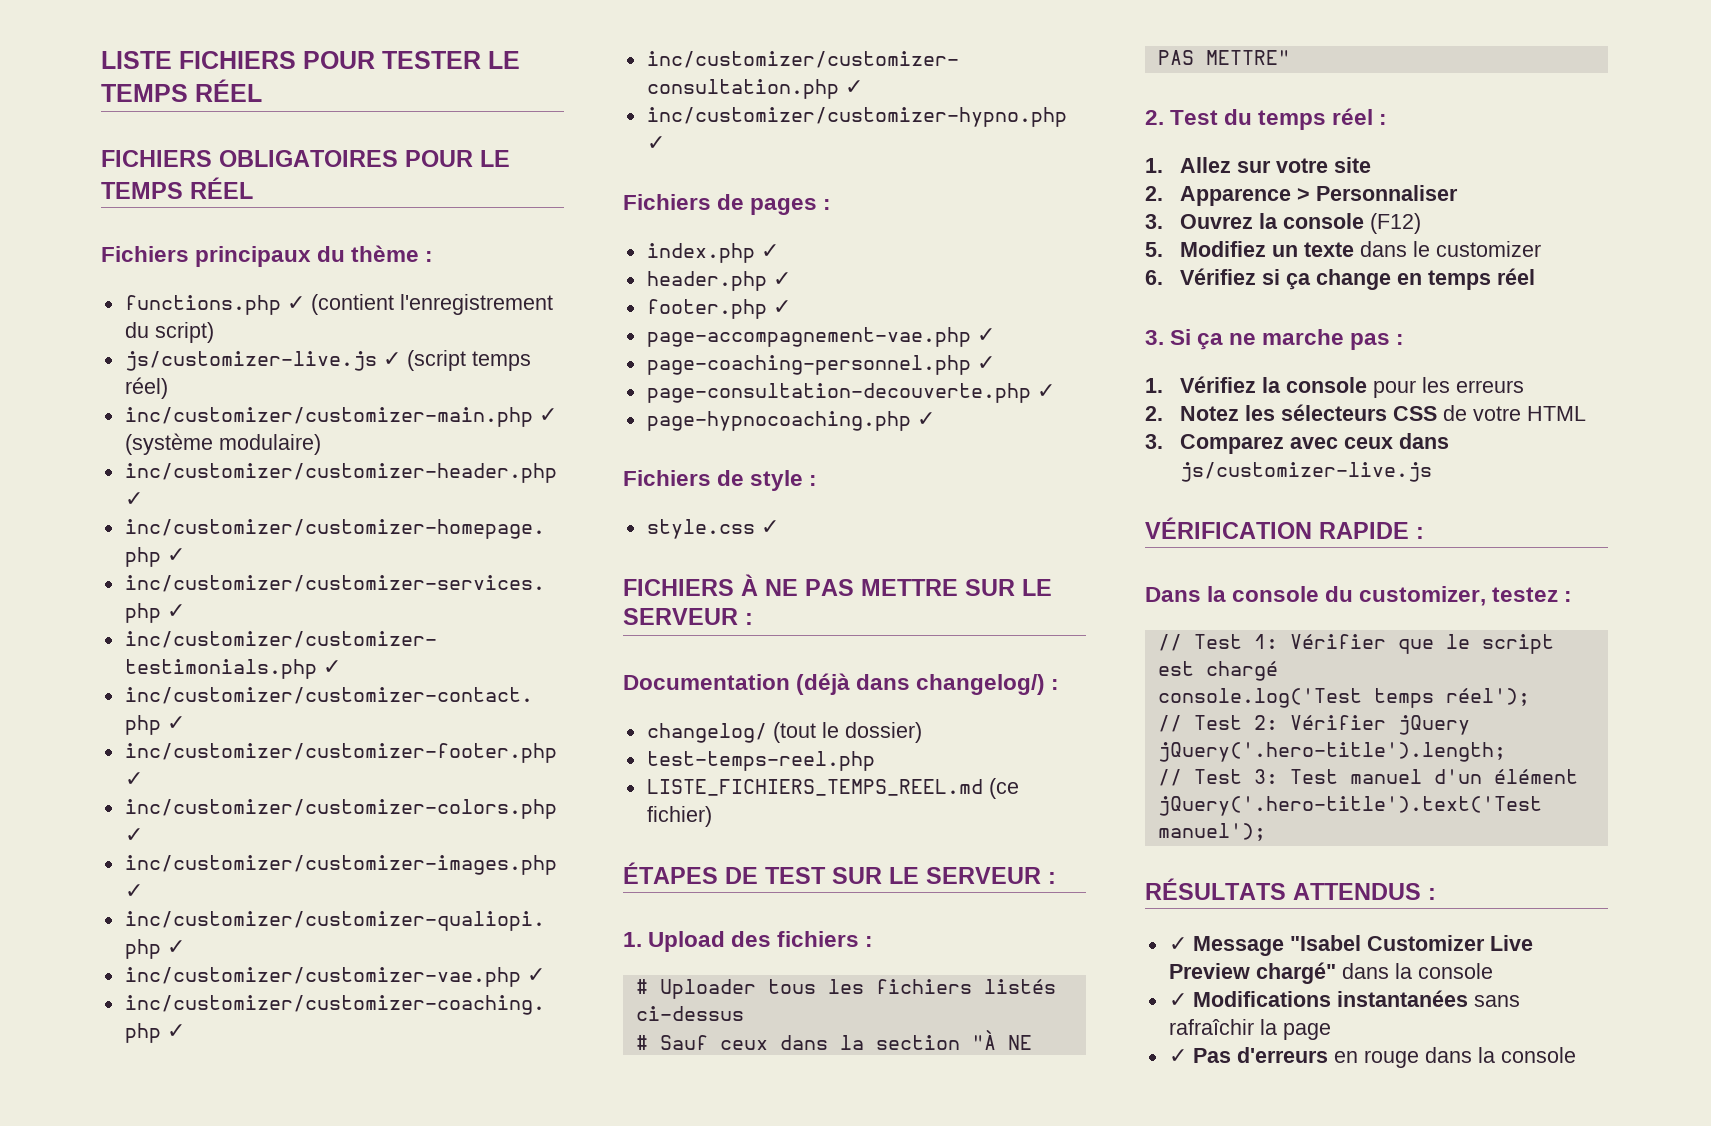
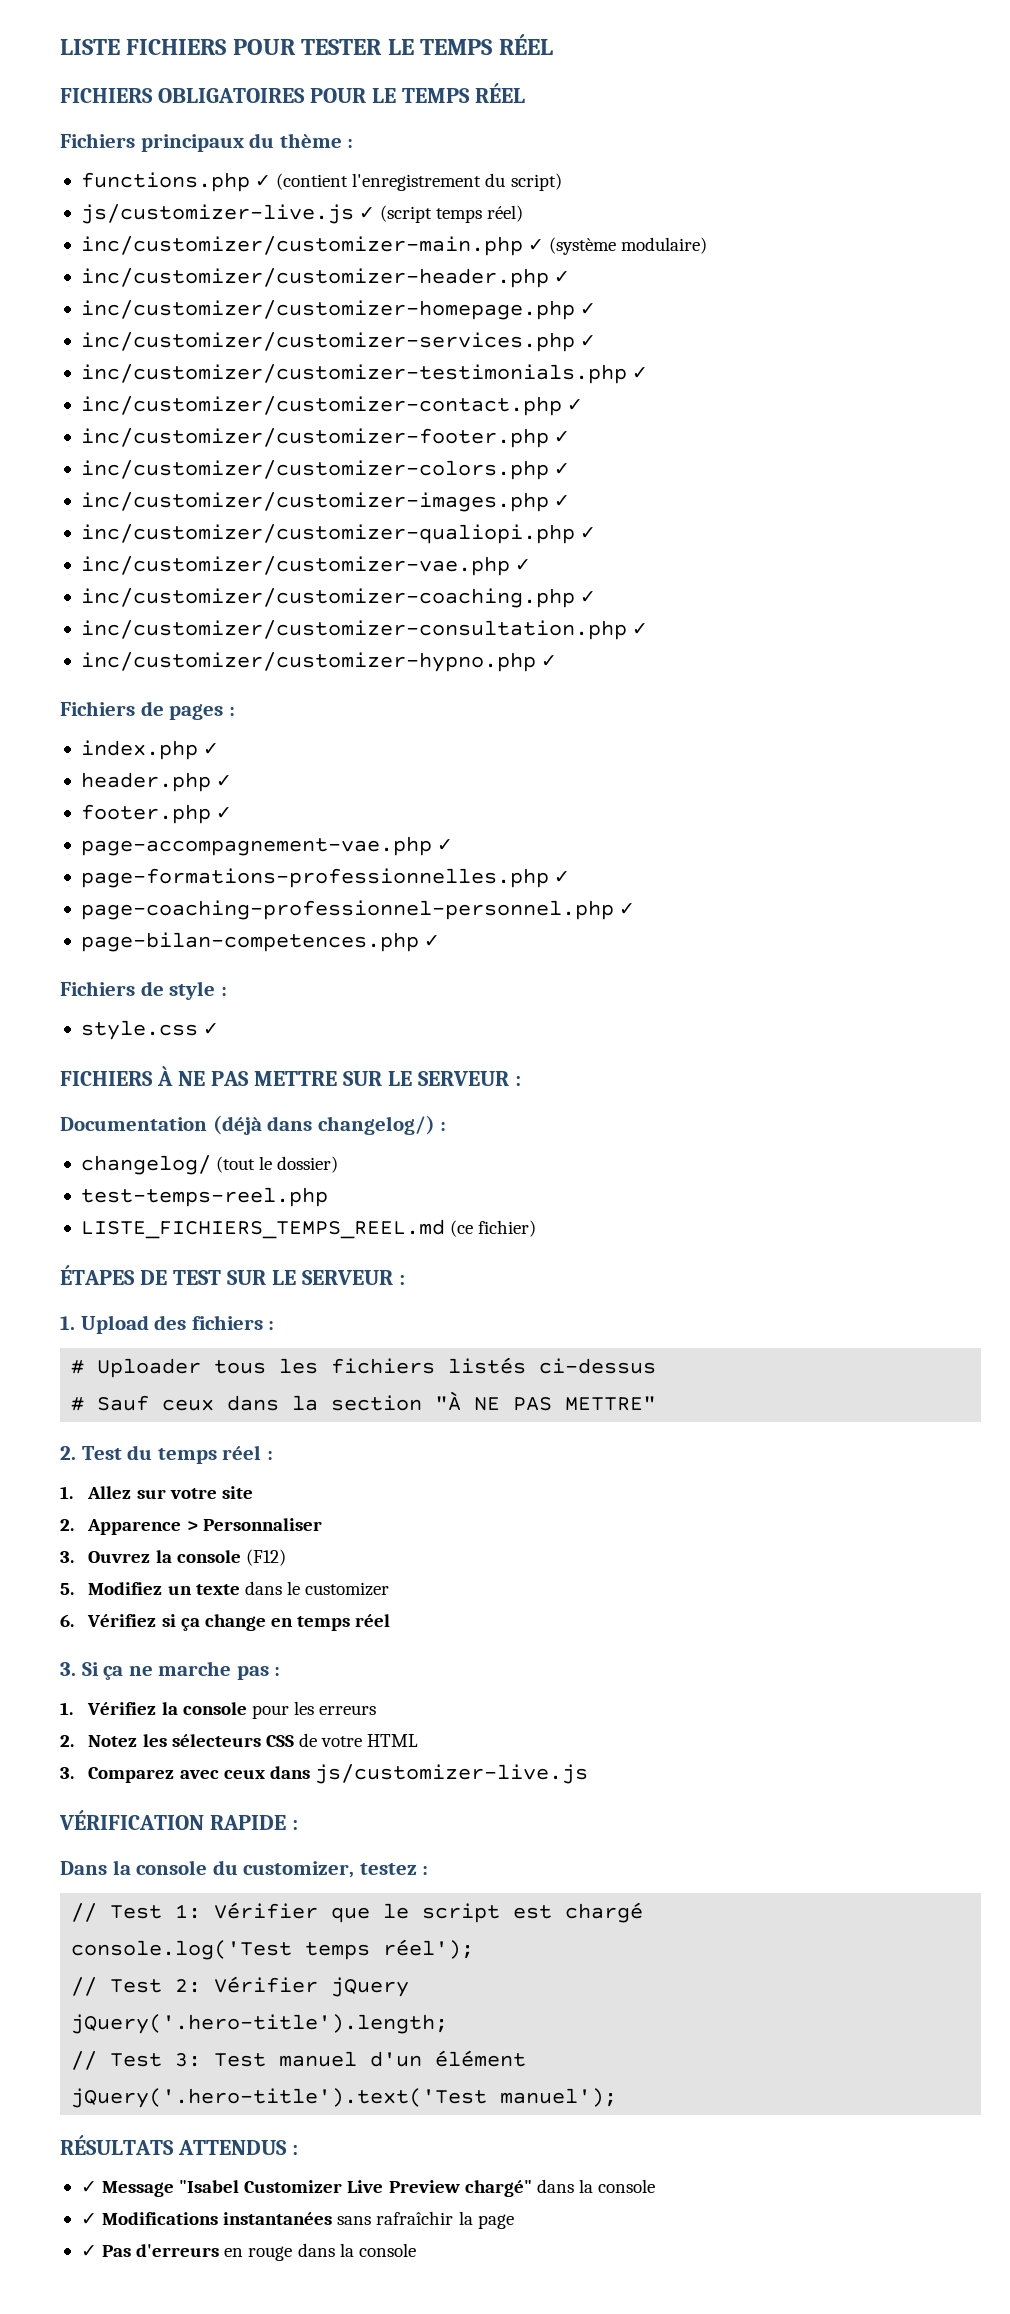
- page-coaching-personnel.php ✓
- page-consultation-decouverte.php ✓
- page-hypnocoaching.php ✓
+ page-formations-professionnelles.php ✓
+ page-coaching-professionnel-personnel.php ✓
+ page-bilan-competences.php ✓

